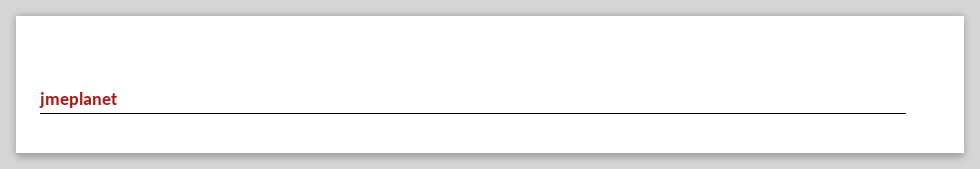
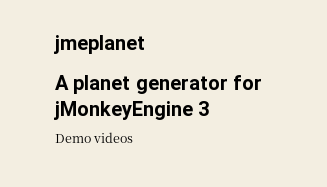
+ A planet generator for jMonkeyEngine 3
+ Demo videos

